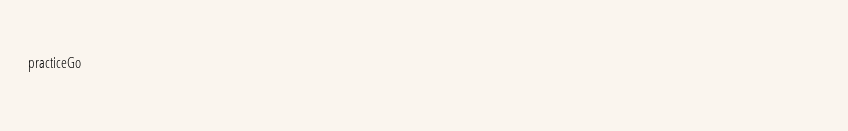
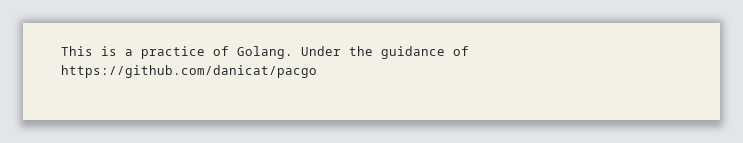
- practiceGo
+ This is a practice of Golang. Under the guidance of https://github.com/danicat/pacgo

